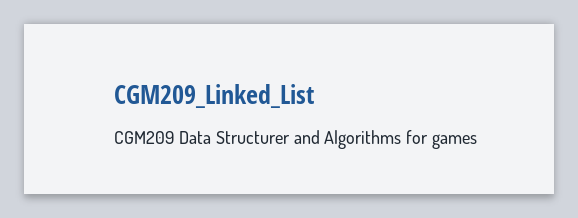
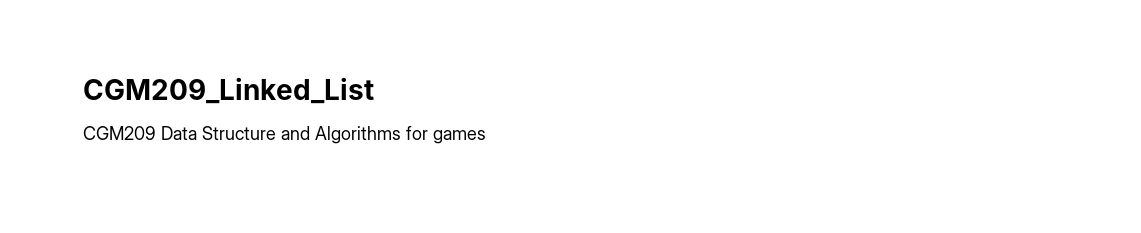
- CGM209 Data Structurer and Algorithms for games
+ CGM209 Data Structure and Algorithms for games

